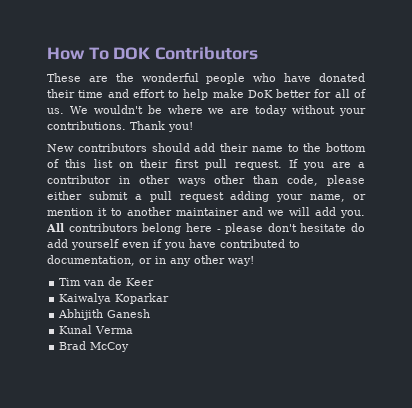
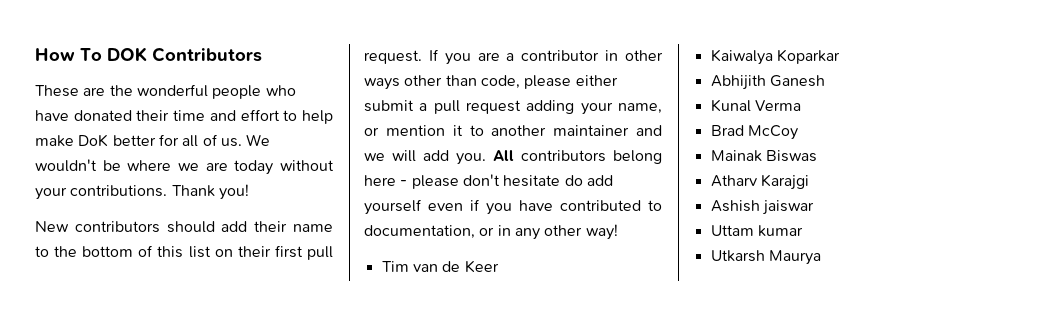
+ Mainak Biswas
+ Atharv Karajgi
+ Ashish jaiswar
+ Uttam kumar
+ Utkarsh Maurya

